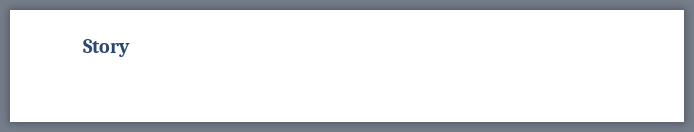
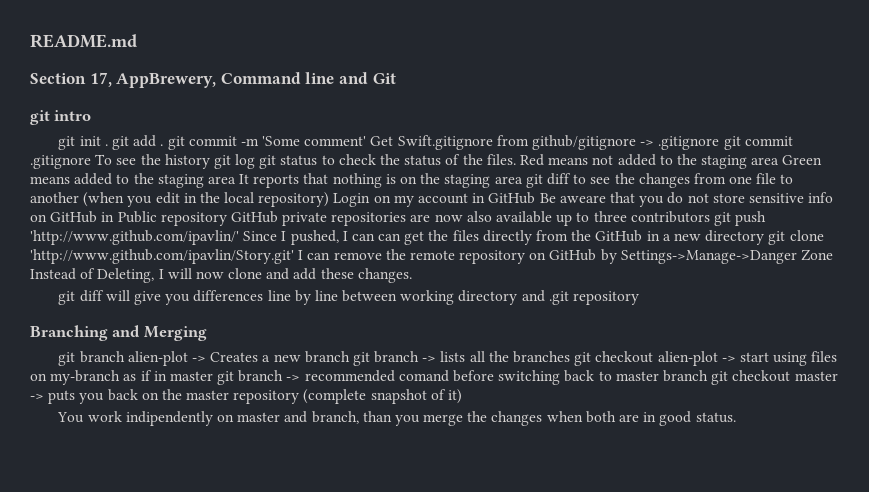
- Story
+ README.md
+ Section 17, AppBrewery, Command line and Git
+ git intro
+ git init . git add . git commit -m 'Some comment' Get Swift.gitignore from github/gitignore -> .gitignore git commit .gitignore To see the history git log git status to check the status of the files. Red means not added to the staging area Green means added to the staging area It reports that nothing is on the staging area git diff to see the changes from one file to another (when you edit in the local repository) Login on my account in GitHub Be aweare that you do not store sensitive info on GitHub in Public repository GitHub private repositories are now also available up to three contributors git push 'http://www.github.com/ipavlin/' Since I pushed, I can can get the files directly from the GitHub in a new directory git clone 'http://www.github.com/ipavlin/Story.git' I can remove the remote repository on GitHub by Settings->Manage->Danger Zone Instead of Deleting, I will now clone and add these changes.
+ git diff will give you differences line by line between working directory and .git repository
+ Branching and Merging
+ git branch alien-plot -> Creates a new branch git branch -> lists all the branches git checkout alien-plot -> start using files on my-branch as if in master git branch -> recommended comand before switching back to master branch git checkout master -> puts you back on the master repository (complete snapshot of it)
+ You work indipendently on master and branch, than you merge the changes when both are in good status.

